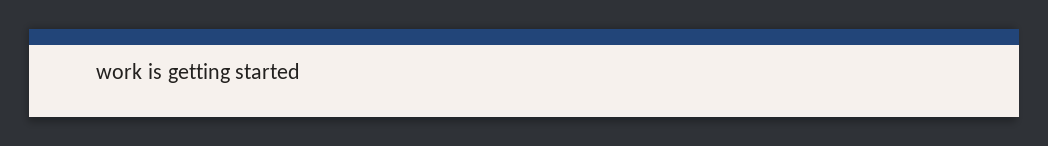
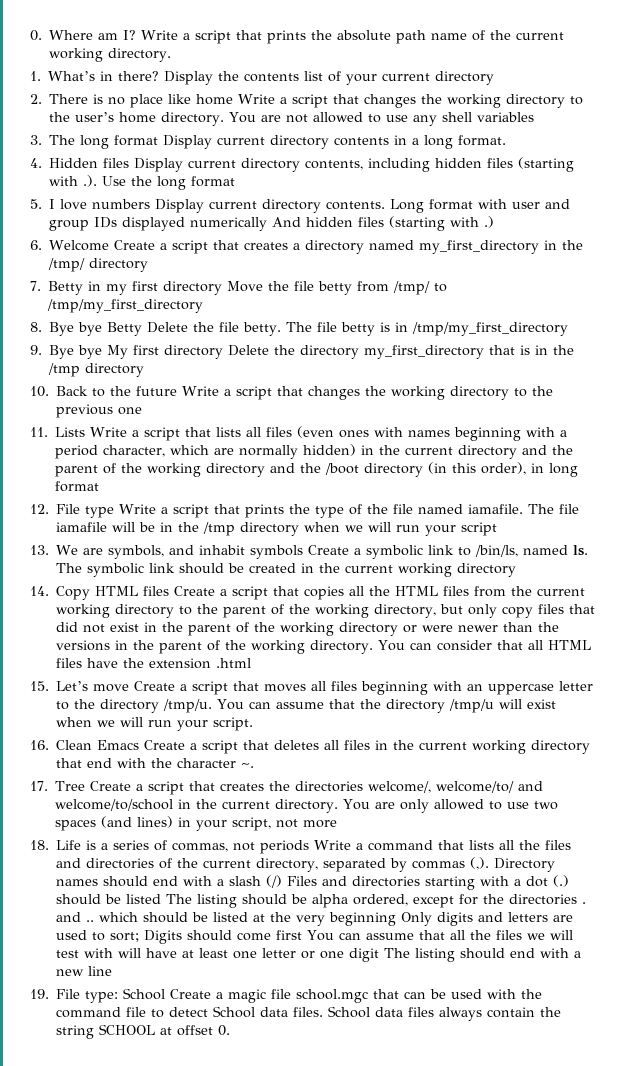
- work is getting started
+ 0. Where am I? Write a script that prints the absolute path name of the current working directory.
+ 1. What’s in there? Display the contents list of your current directory
+ 2. There is no place like home Write a script that changes the working directory to the user’s home directory. You are not allowed to use any shell variables
+ 3. The long format Display current directory contents in a long format.
+ 4. Hidden files Display current directory contents, including hidden files (starting with .). Use the long format
+ 5. I love numbers Display current directory contents. Long format with user and group IDs displayed numerically And hidden files (starting with .)
+ 6. Welcome Create a script that creates a directory named my_first_directory in the /tmp/ directory
+ 7. Betty in my first directory Move the file betty from /tmp/ to /tmp/my_first_directory
+ 8. Bye bye Betty Delete the file betty. The file betty is in /tmp/my_first_directory
+ 9. Bye bye My first directory Delete the directory my_first_directory that is in the /tmp directory
+ 10. Back to the future Write a script that changes the working directory to the previous one
+ 11. Lists Write a script that lists all files (even ones with names beginning with a period character, which are normally hidden) in the current directory and the parent of the working directory and the /boot directory (in this order), in long format
+ 12. File type Write a script that prints the type of the file named iamafile. The file iamafile will be in the /tmp directory when we will run your script
+ 13. We are symbols, and inhabit symbols Create a symbolic link to /bin/ls, named ls. The symbolic link should be created in the current working directory
+ 14. Copy HTML files Create a script that copies all the HTML files from the current working directory to the parent of the working directory, but only copy files that did not exist in the parent of the working directory or were newer than the versions in the parent of the working directory. You can consider that all HTML files have the extension .html
+ 15. Let’s move Create a script that moves all files beginning with an uppercase letter to the directory /tmp/u. You can assume that the directory /tmp/u will exist when we will run your script.
+ 16. Clean Emacs Create a script that deletes all files in the current working directory that end with the character ~.
+ 17. Tree Create a script that creates the directories welcome/, welcome/to/ and welcome/to/school in the current directory. You are only allowed to use two spaces (and lines) in your script, not more
+ 18. Life is a series of commas, not periods Write a command that lists all the files and directories of the current directory, separated by commas (,). Directory names should end with a slash (/) Files and directories starting with a dot (.) should be listed The listing should be alpha ordered, except for the directories . and .. which should be listed at the very beginning Only digits and letters are used to sort; Digits should come first You can assume that all the files we will test with will have at least one letter or one digit The listing should end with a new line
+ 19. File type: School Create a magic file school.mgc that can be used with the command file to detect School data files. School data files always contain the string SCHOOL at offset 0.

